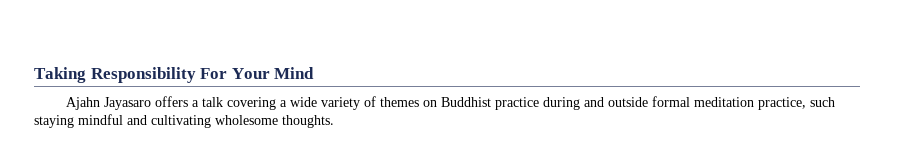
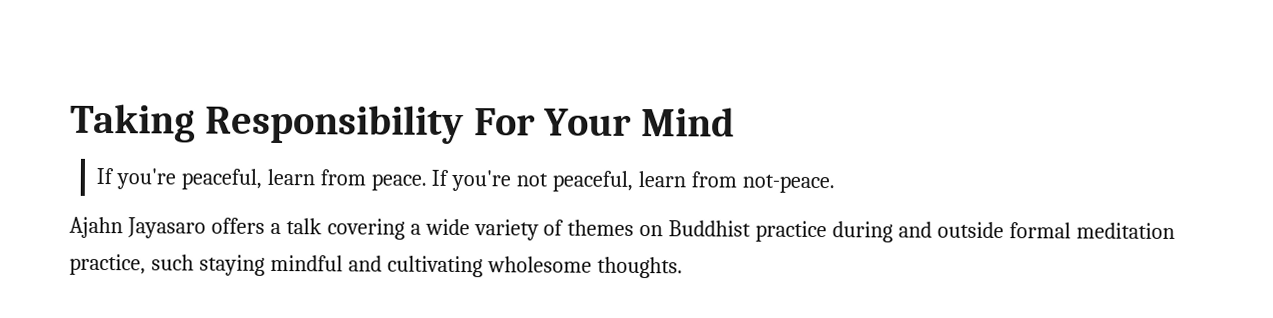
+ If you're peaceful, learn from peace. If you're not peaceful, learn from not-peace.

